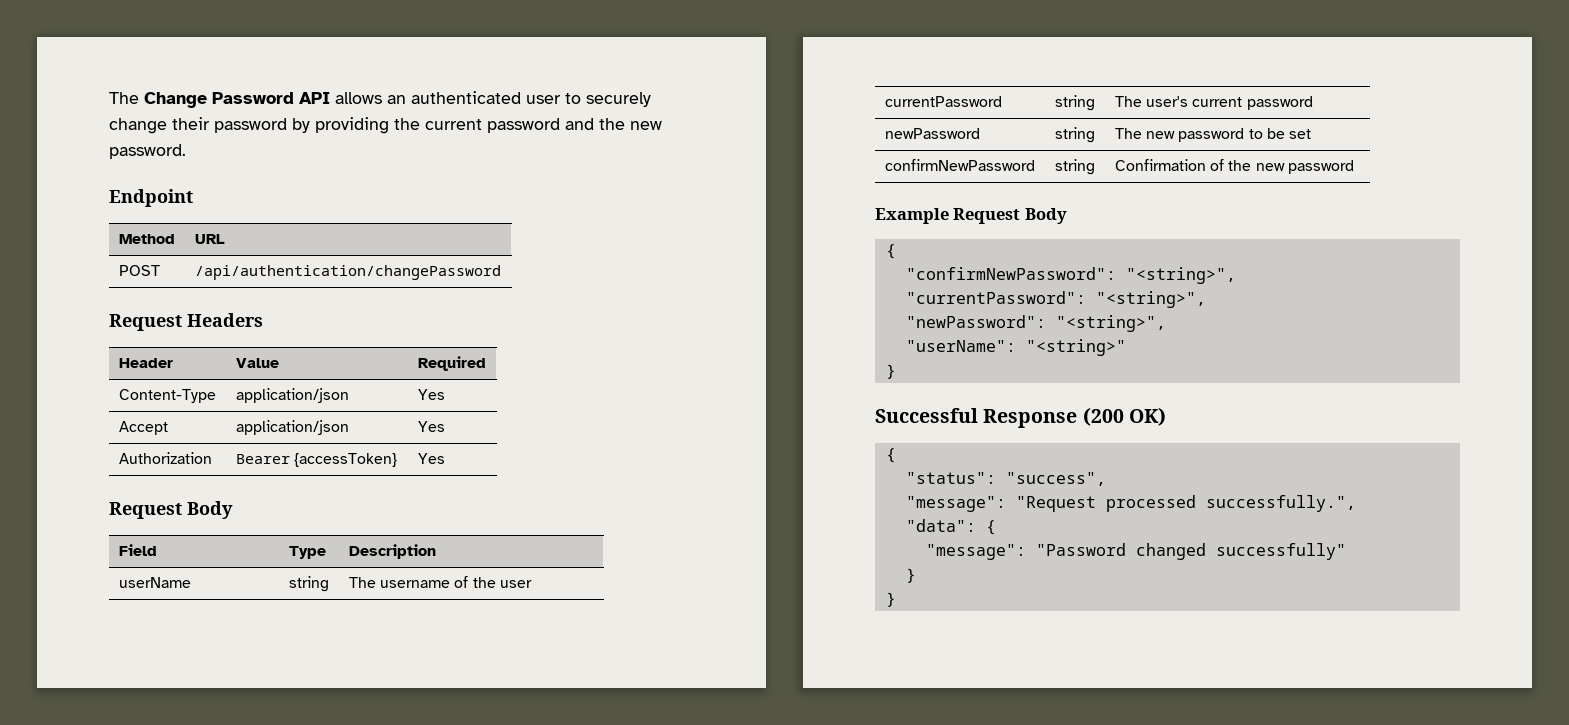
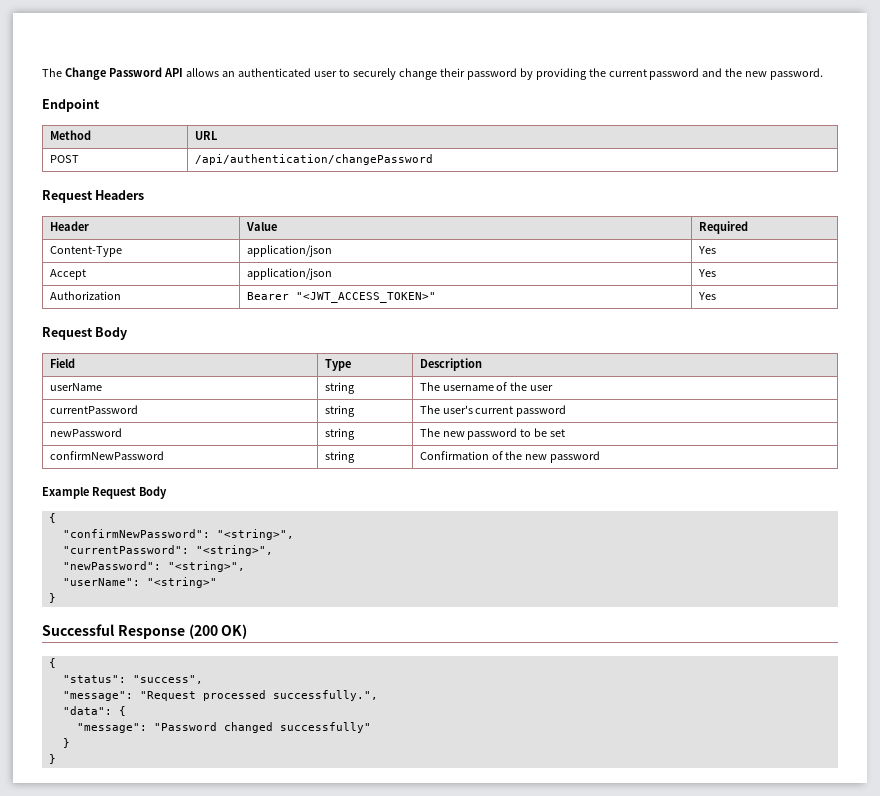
- Authorization | Bearer {accessToken} | Yes
+ Authorization | Bearer "<JWT_ACCESS_TOKEN>" | Yes

